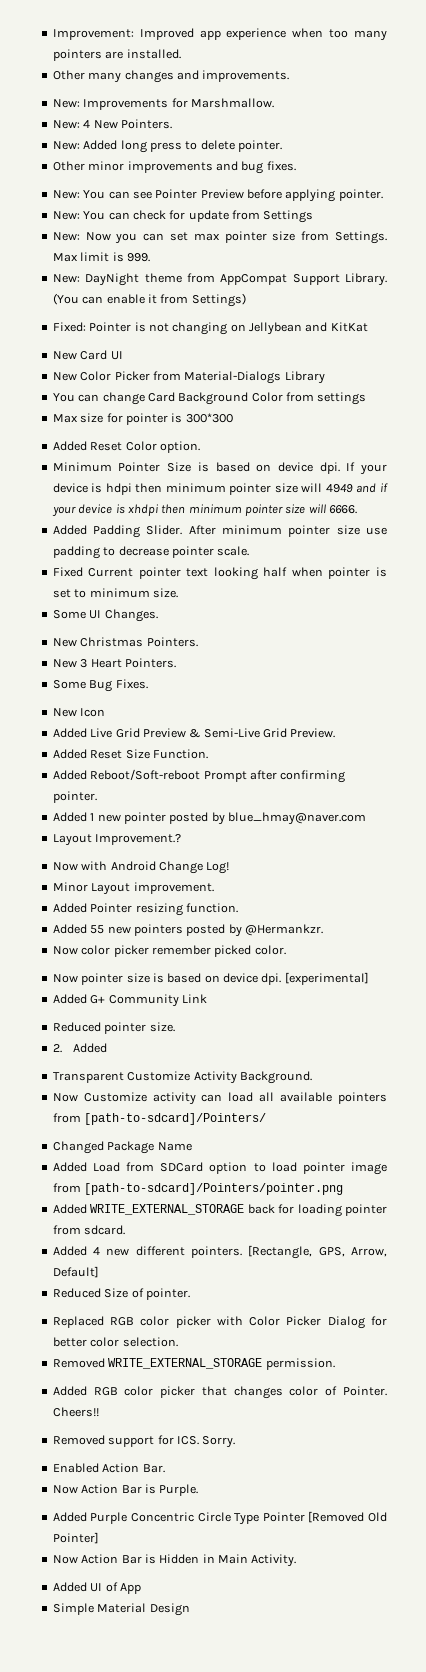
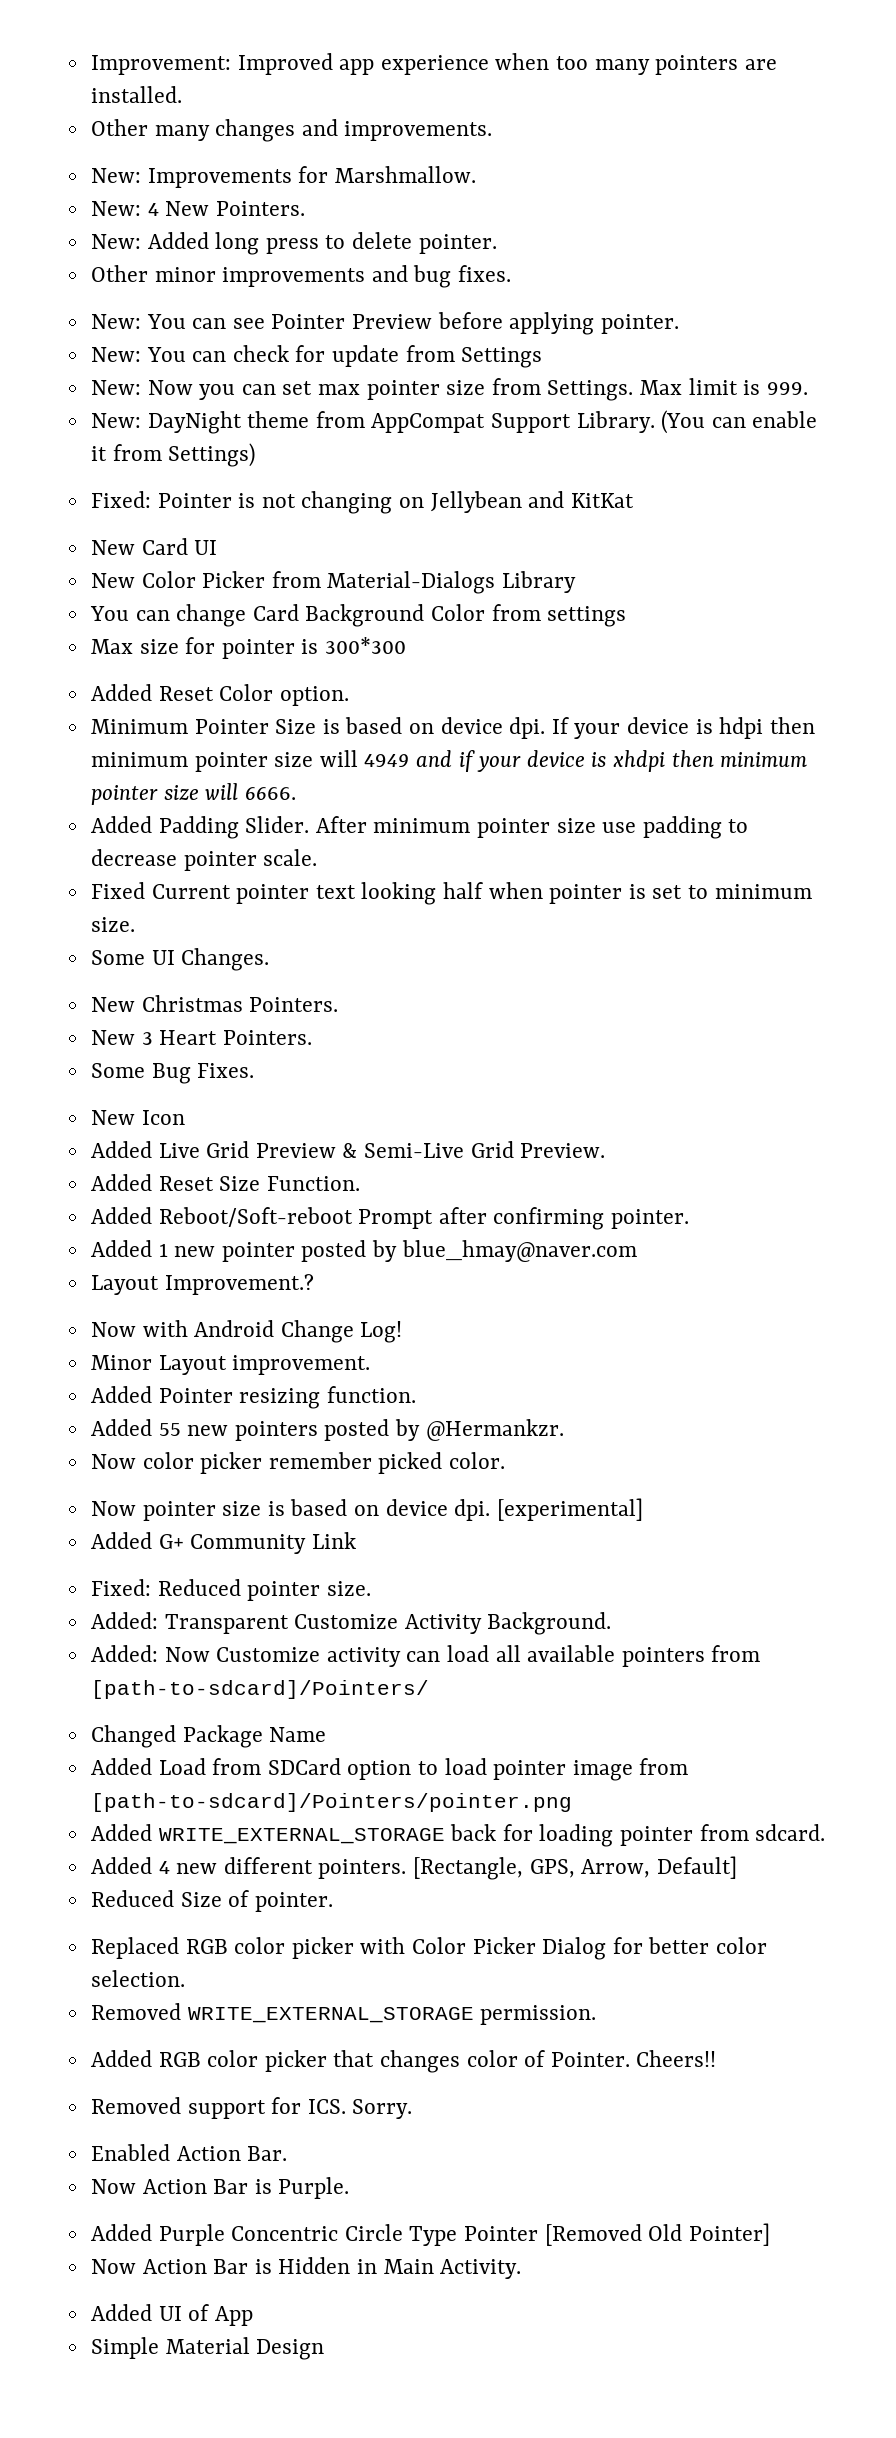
- Reduced pointer size.
+ Fixed: Reduced pointer size.
- 2. Added
- Transparent Customize Activity Background.
+ Added: Transparent Customize Activity Background.
- Now Customize activity can load all available pointers from [path-to-sdcard]/Pointers/
+ Added: Now Customize activity can load all available pointers from [path-to-sdcard]/Pointers/

